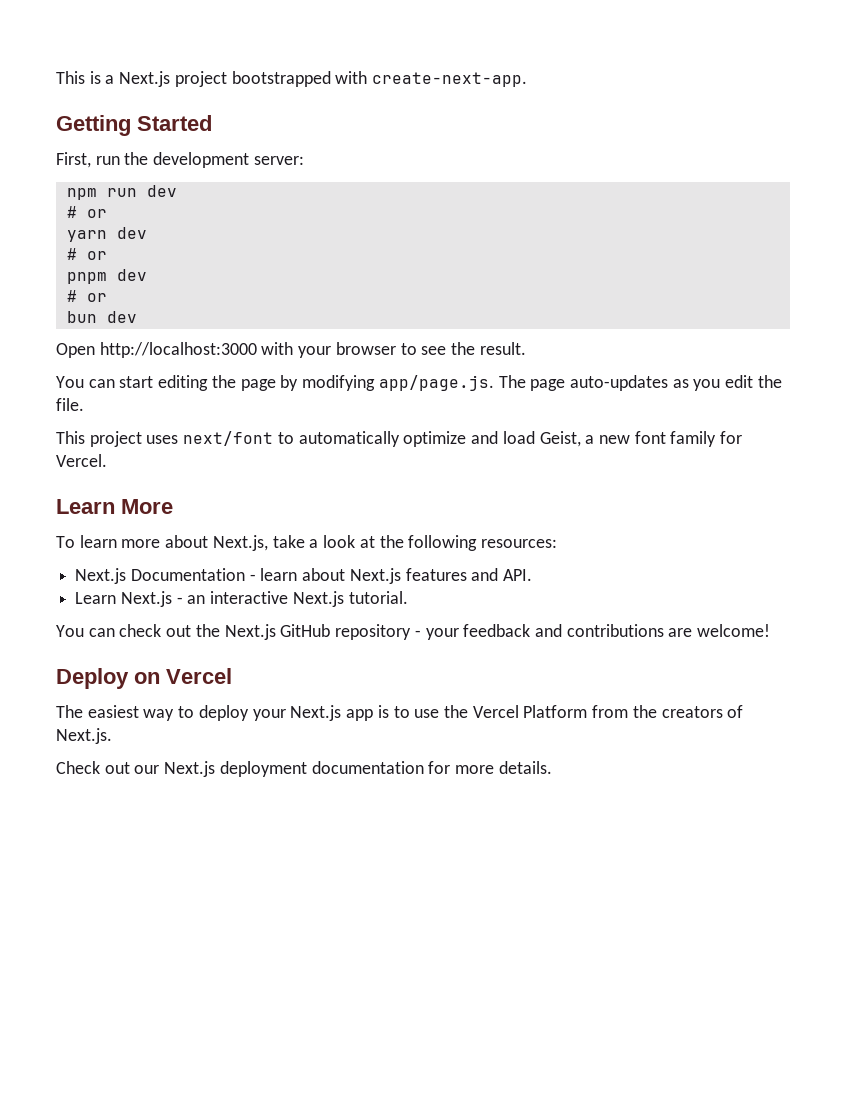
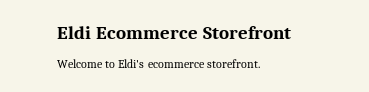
- This is a Next.js project bootstrapped with create-next-app.
- Getting Started
- First, run the development server:
- npm run dev
- # or
- yarn dev
- # or
- pnpm dev
- # or
- bun dev
- Open http://localhost:3000 with your browser to see the result.
- You can start editing the page by modifying app/page.js. The page auto-updates as you edit the file.
- This project uses next/font to automatically optimize and load Geist, a new font family for Vercel.
- Learn More
- To learn more about Next.js, take a look at the following resources:
- Next.js Documentation - learn about Next.js features and API.
- Learn Next.js - an interactive Next.js tutorial.
- You can check out the Next.js GitHub repository - your feedback and contributions are welcome!
- Deploy on Vercel
- The easiest way to deploy your Next.js app is to use the Vercel Platform from the creators of Next.js.
- Check out our Next.js deployment documentation for more details.
+ Eldi Ecommerce Storefront
+ Welcome to Eldi's ecommerce storefront.

